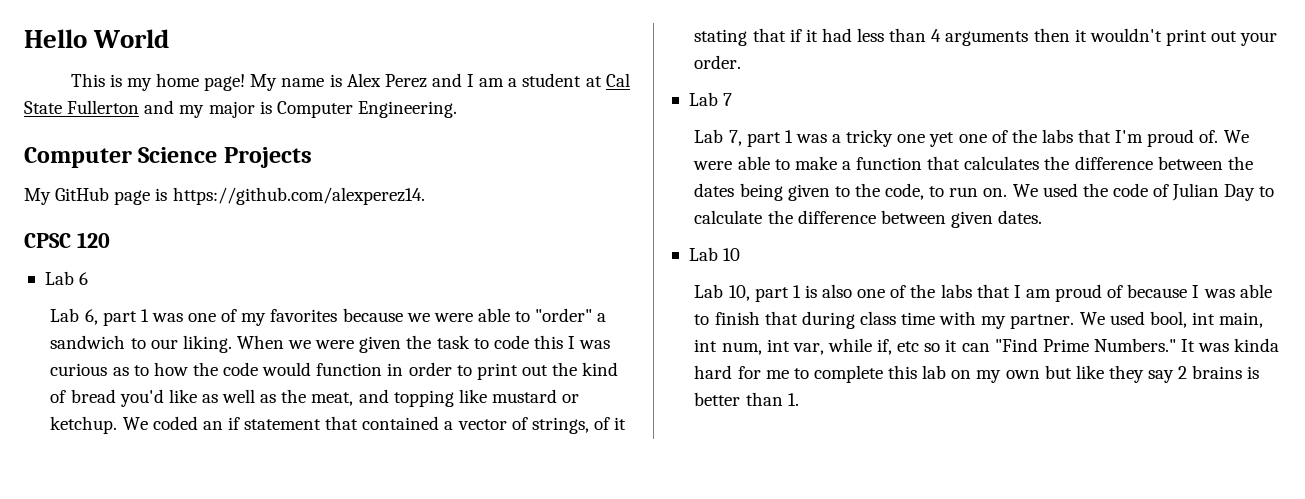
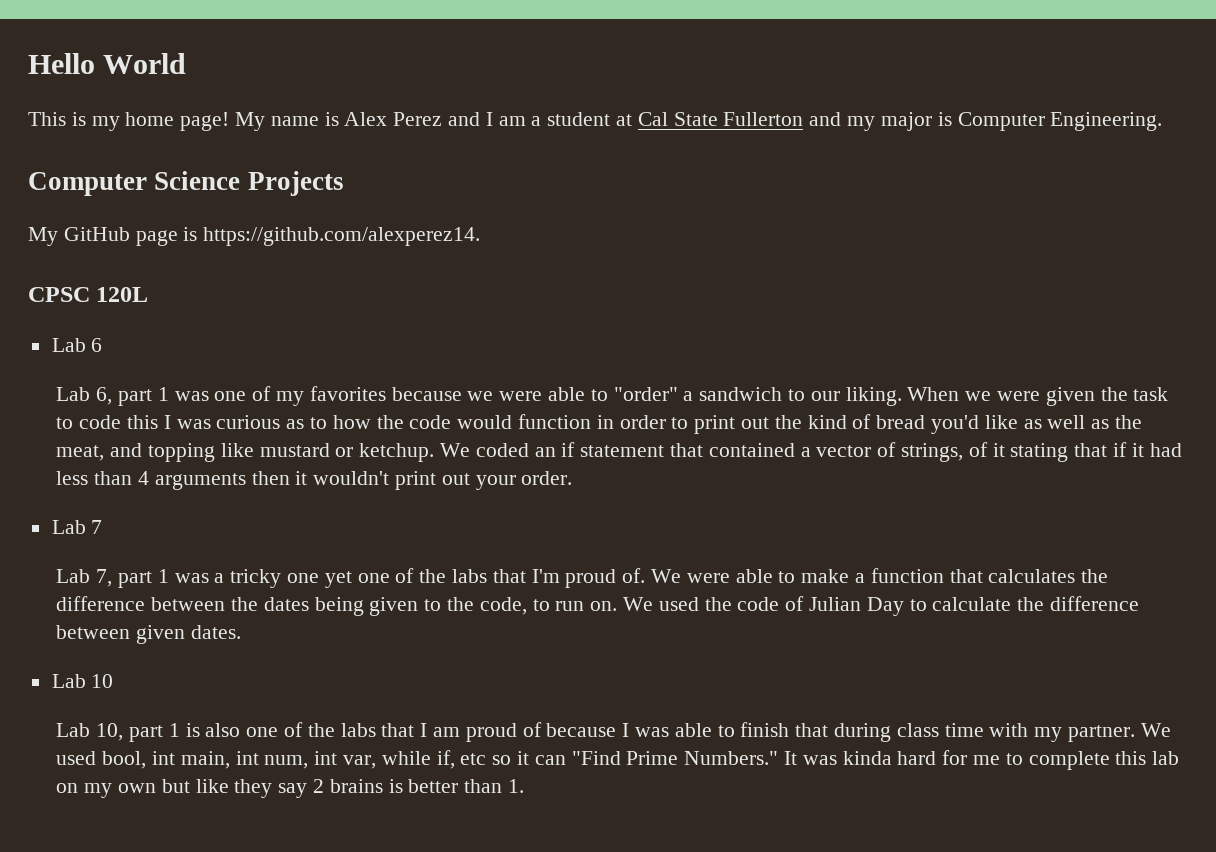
- CPSC 120
+ CPSC 120L

